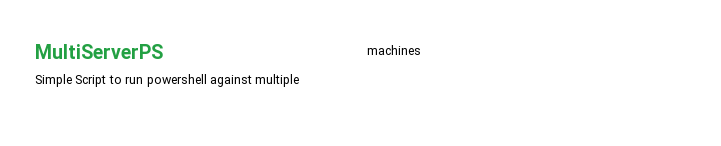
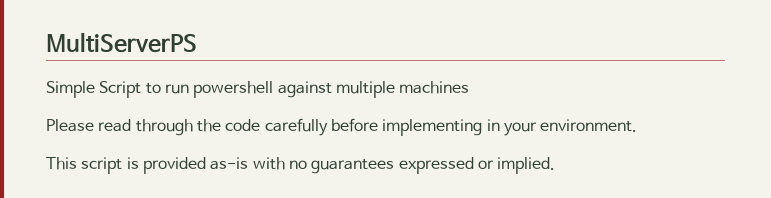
+ Please read through the code carefully before implementing in your environment.
+ This script is provided as-is with no guarantees expressed or implied.

